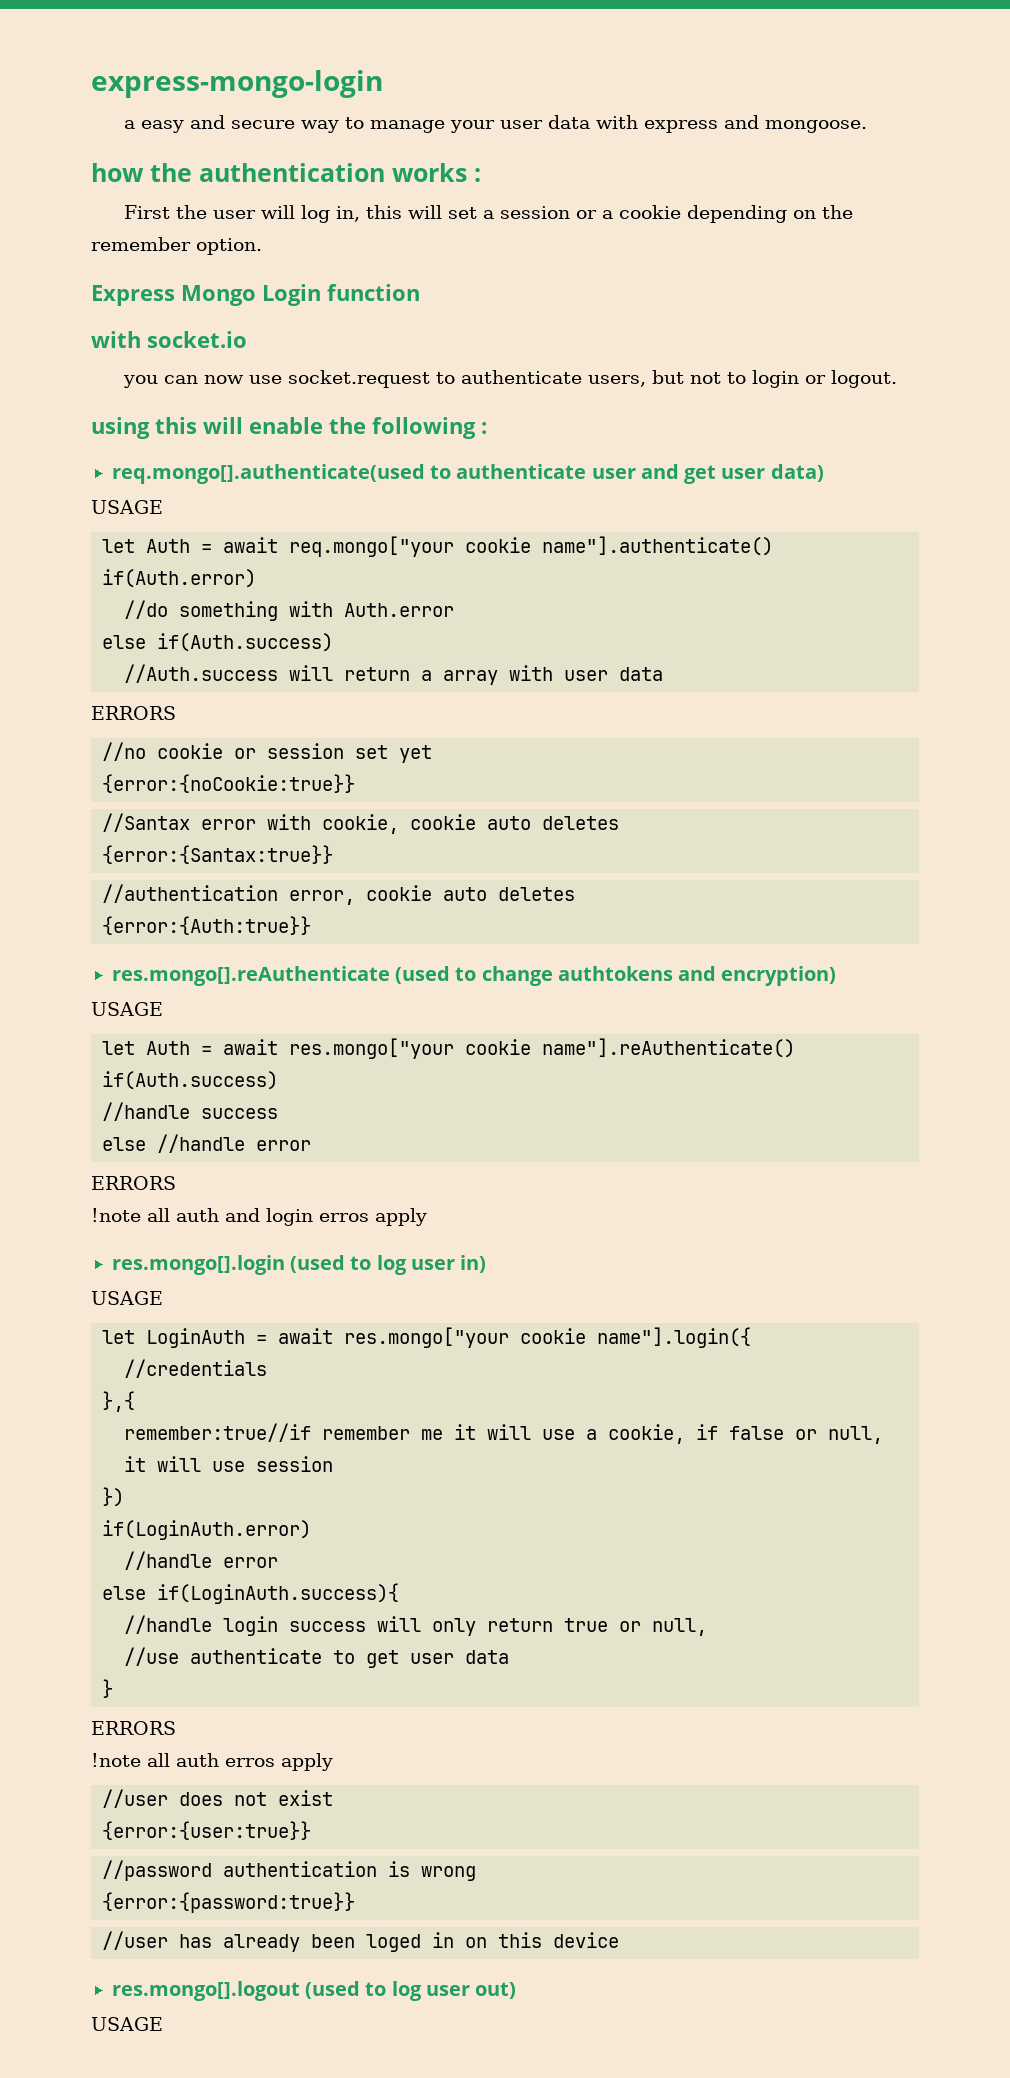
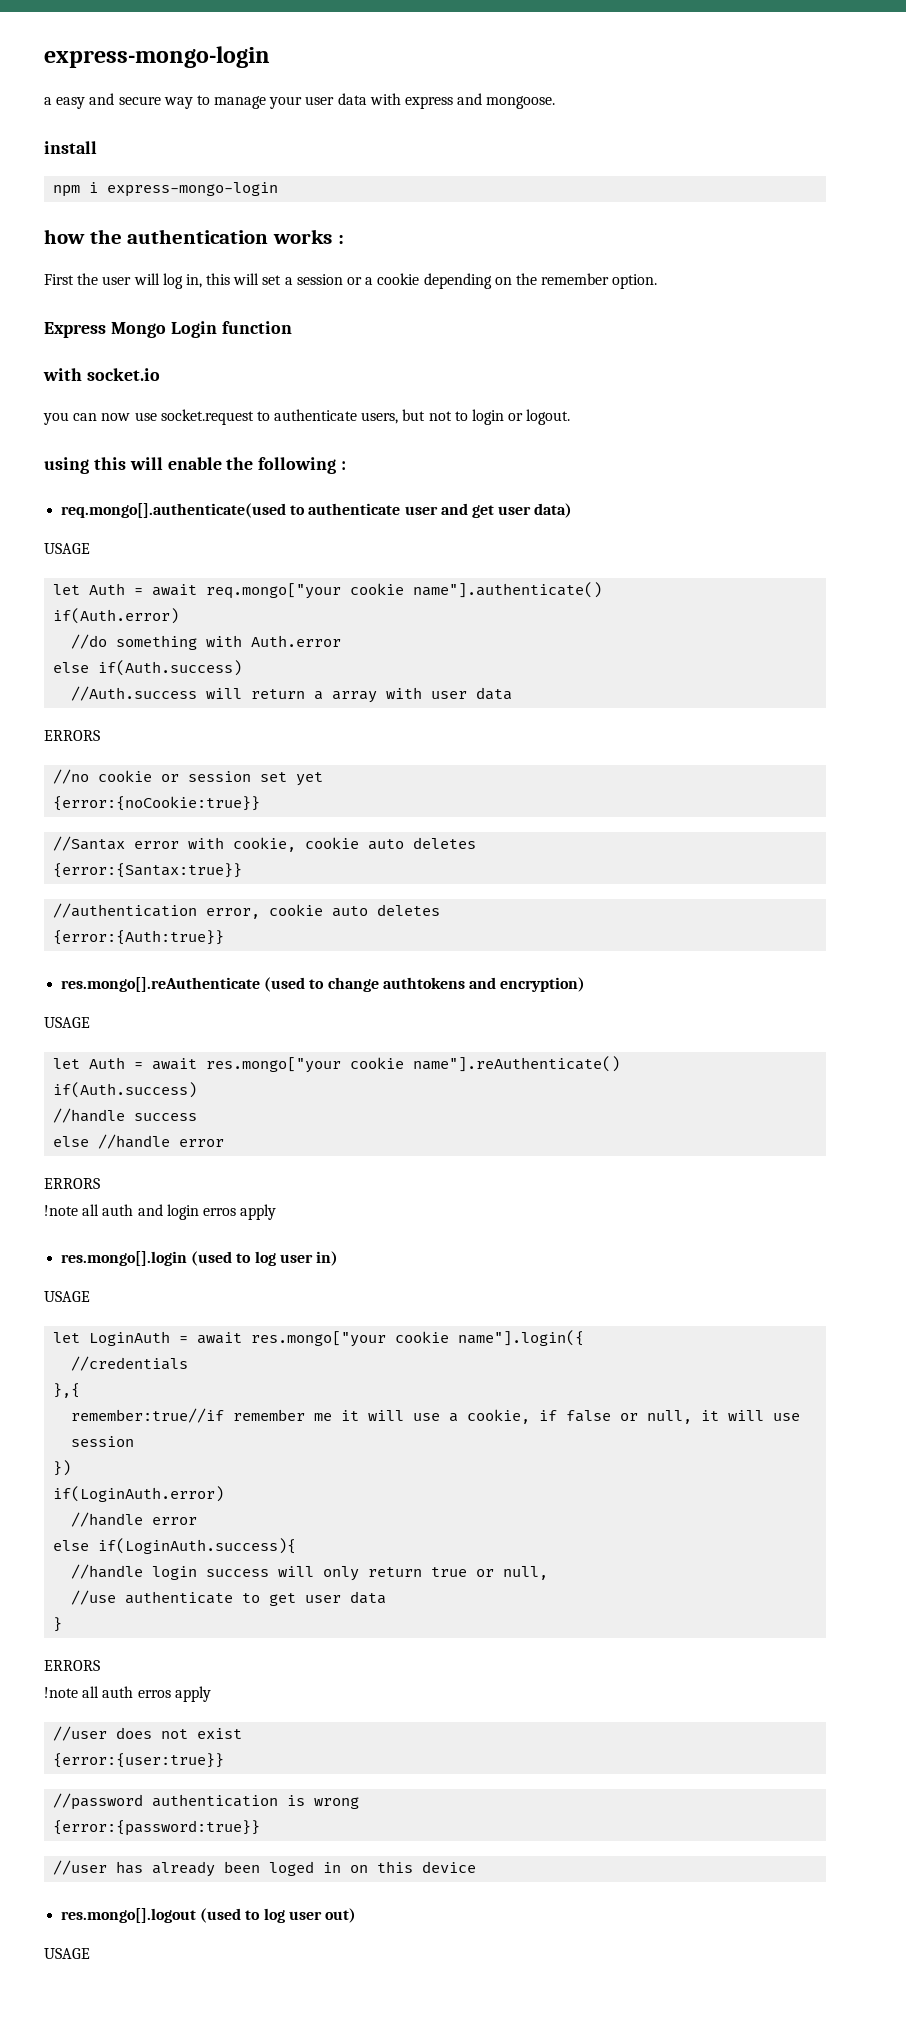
+ install
+ npm i express-mongo-login

